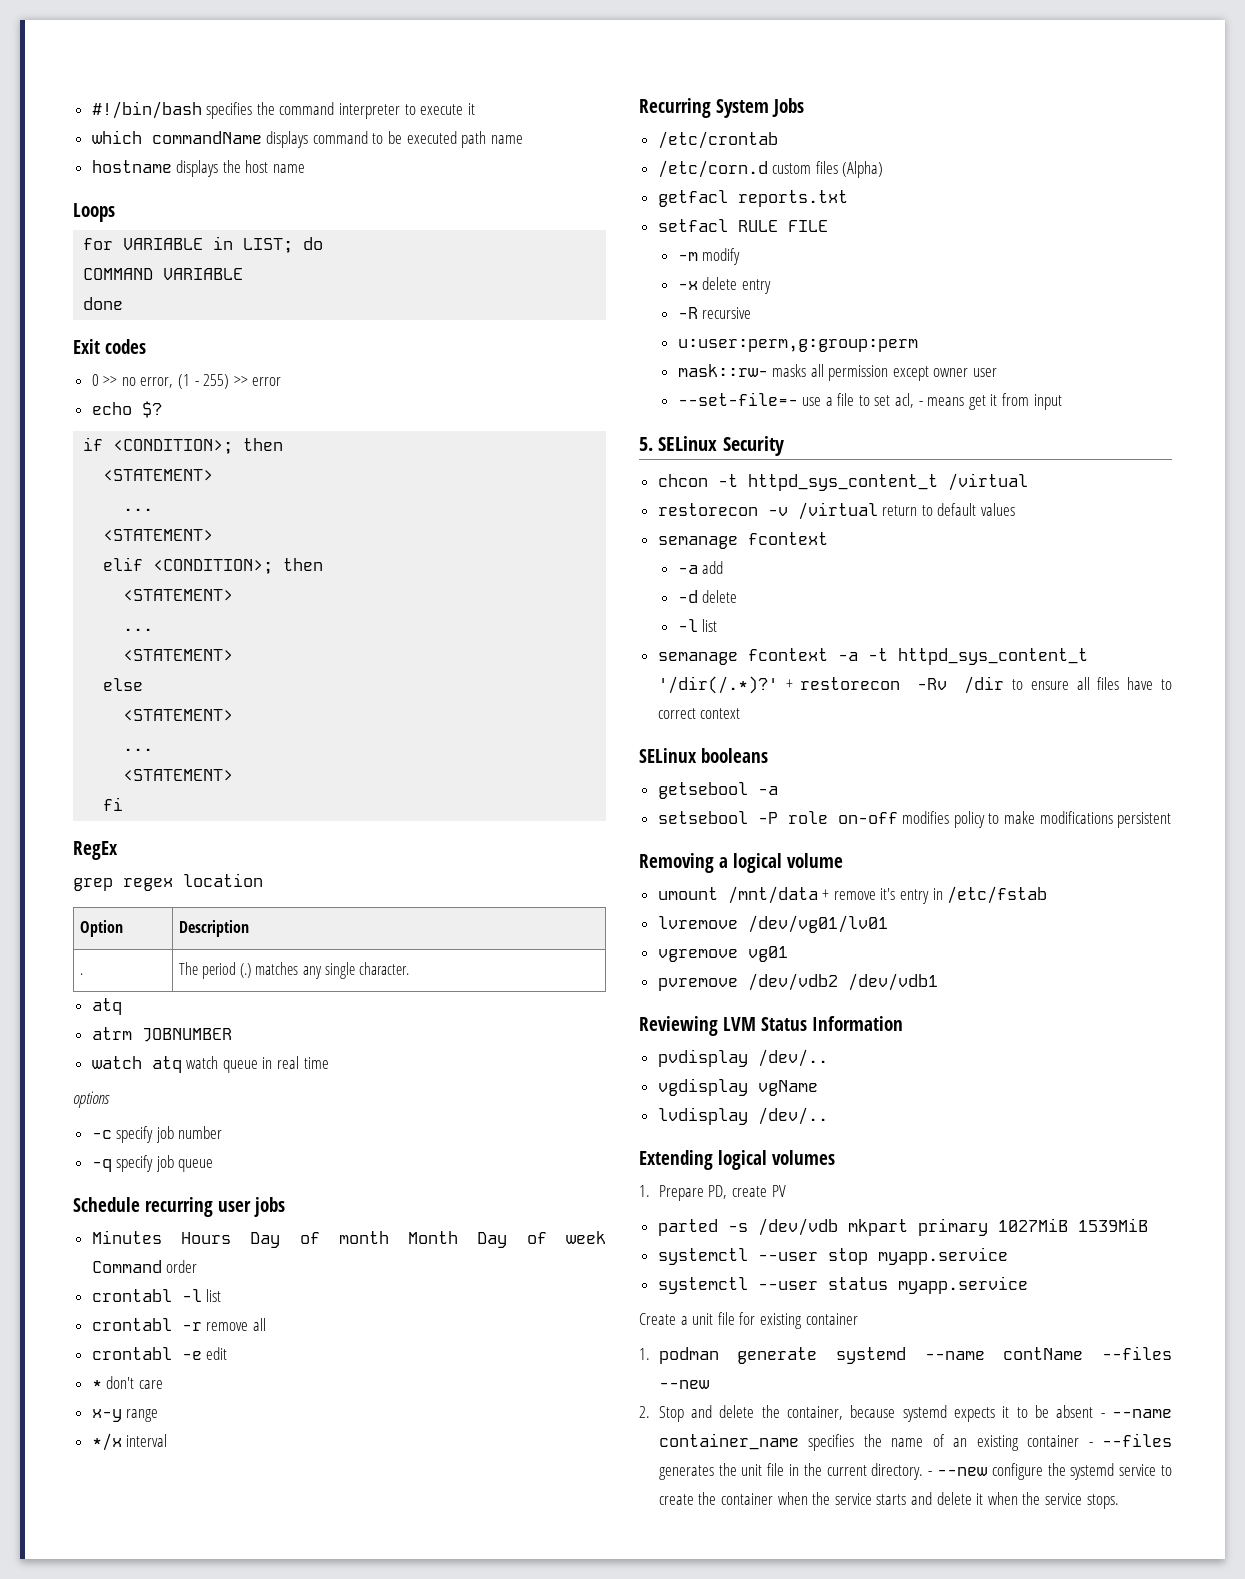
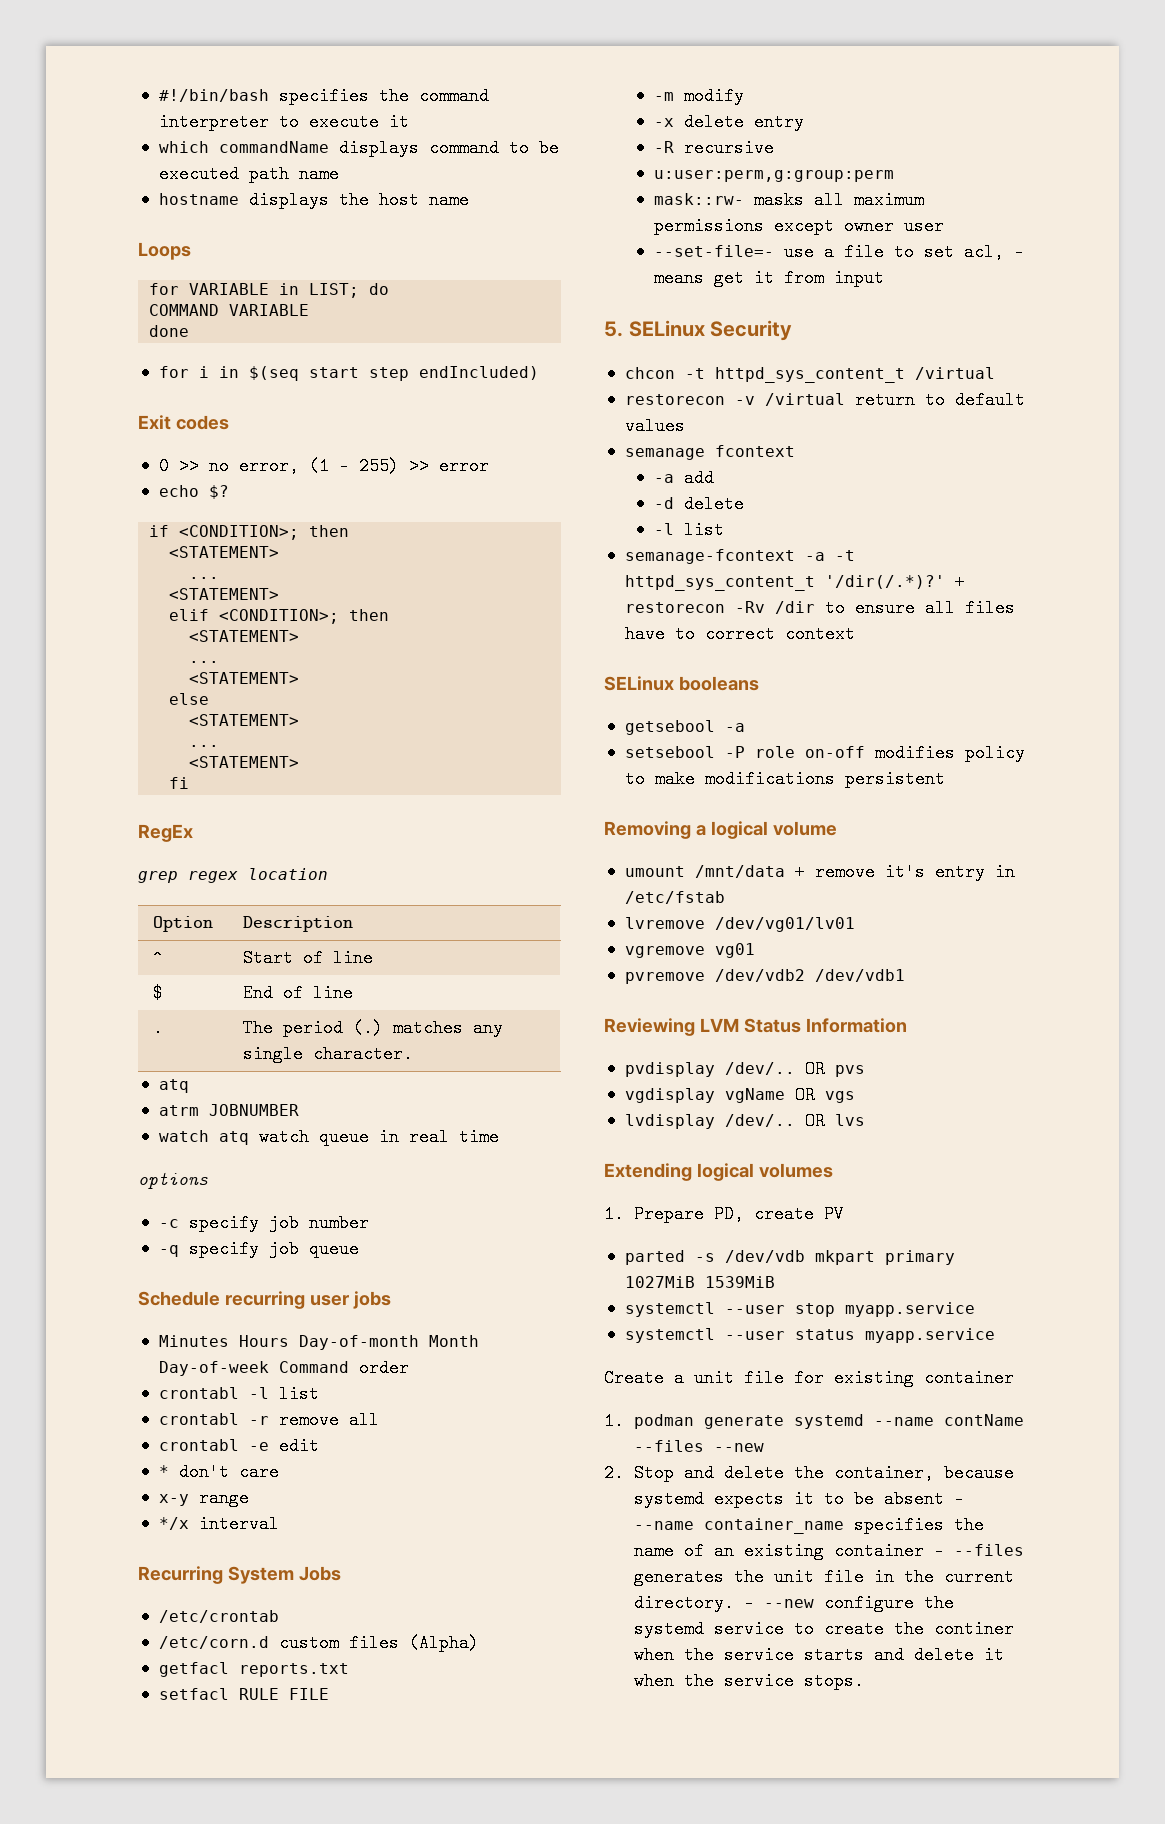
+ for i in $(seq start step endIncluded)
+ ^ | Start of line
+ $ | End of line
- Minutes Hours Day of month Month Day of week Command order
+ Minutes Hours Day-of-month Month Day-of-week Command order
- mask::rw- masks all permission except owner user
+ mask::rw- masks all maximum permissions except owner user
- semanage fcontext -a -t httpd_sys_content_t '/dir(/.*)?'
+ semanage-fcontext -a -t httpd_sys_content_t '/dir(/.*)?'
+ OR pvs
- vgdisplay vgName
+ vgdisplay vgName OR vgs
+ OR lvs
- - --new configure the systemd service to create the container when the service starts and delete it when the service stops.
+ - --new configure the systemd service to create the continer when the service starts and delete it when the service stops.

